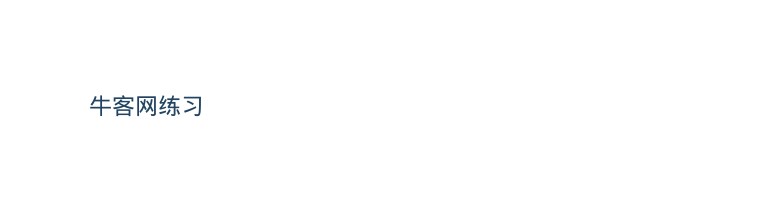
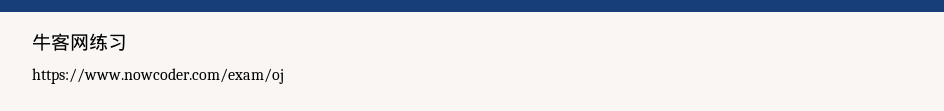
+ https://www.nowcoder.com/exam/oj

